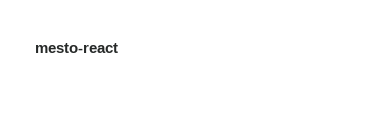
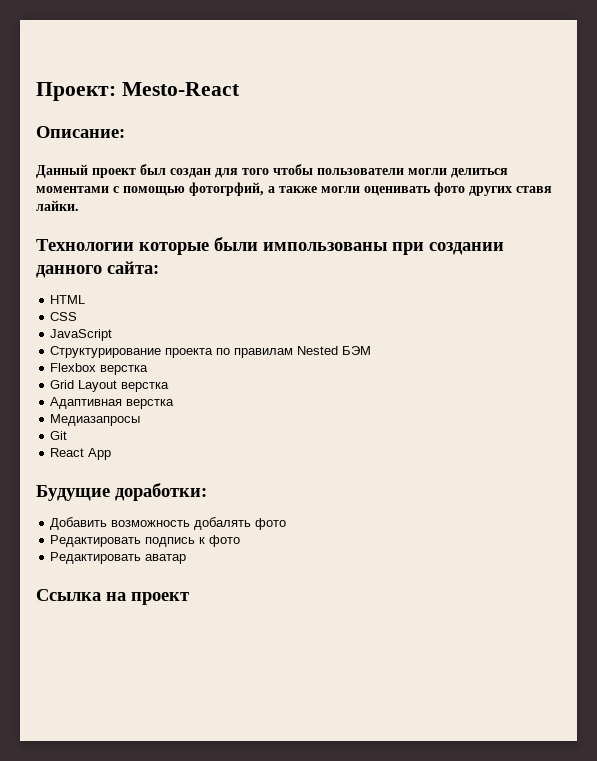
- mesto-react
+ Проект: Mesto-React
+ Описание:
+ Данный проект был создан для того чтобы пользователи могли делиться моментами с помощью фотогрфий, а также могли оценивать фото других ставя лайки.
+ Технологии которые были импользованы при создании данного сайта:
+ HTML
+ CSS
+ JavaScript
+ Структурирование проекта по правилам Nested БЭМ
+ Flexbox верстка
+ Grid Layout верстка
+ Адаптивная верстка
+ Медиазапросы
+ Git
+ React App
+ Будущие доработки:
+ Добавить возможность добалять фото
+ Редактировать подпись к фото
+ Редактировать аватар
+ Ссылка на проект

